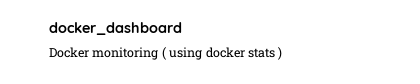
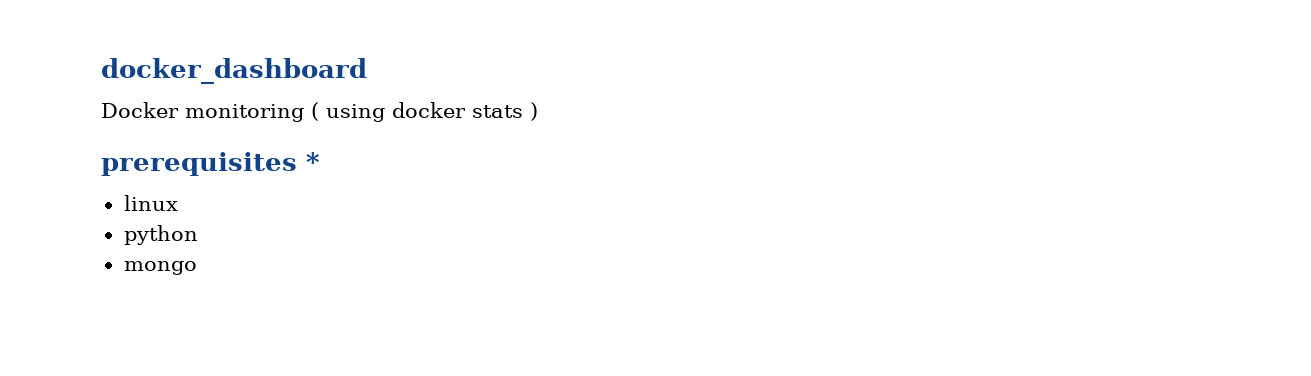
+ prerequisites *
+ linux
+ python
+ mongo

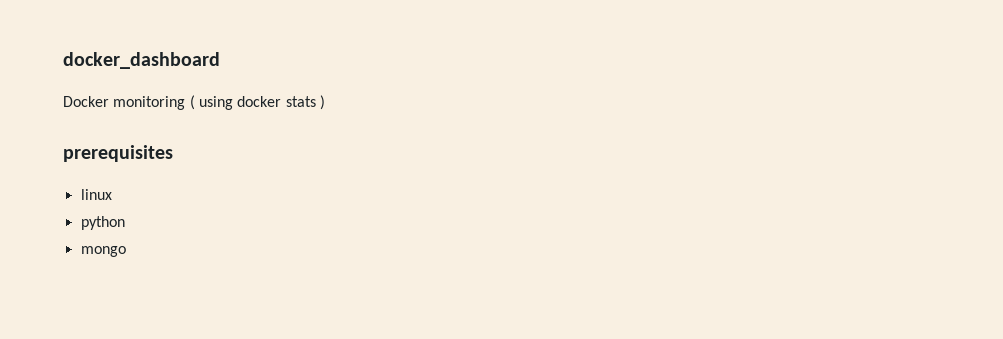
- prerequisites *
+ prerequisites

